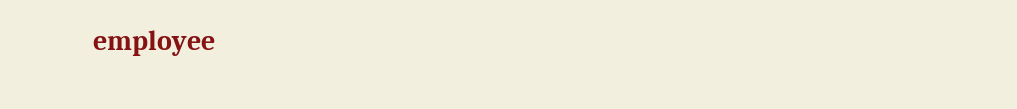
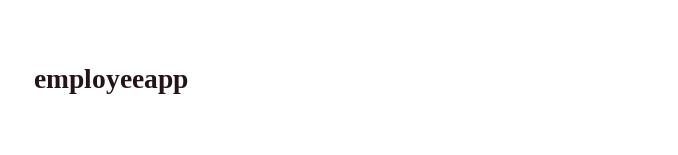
- employee
+ employeeapp

